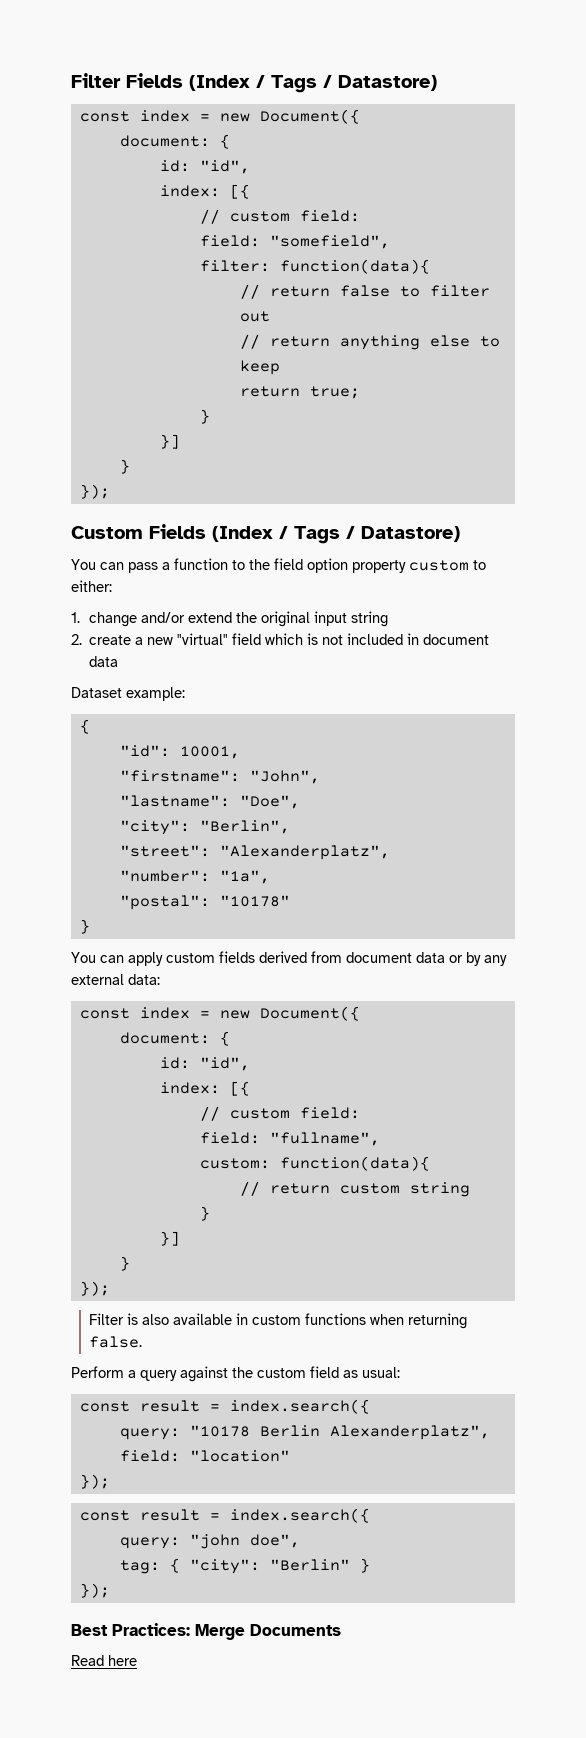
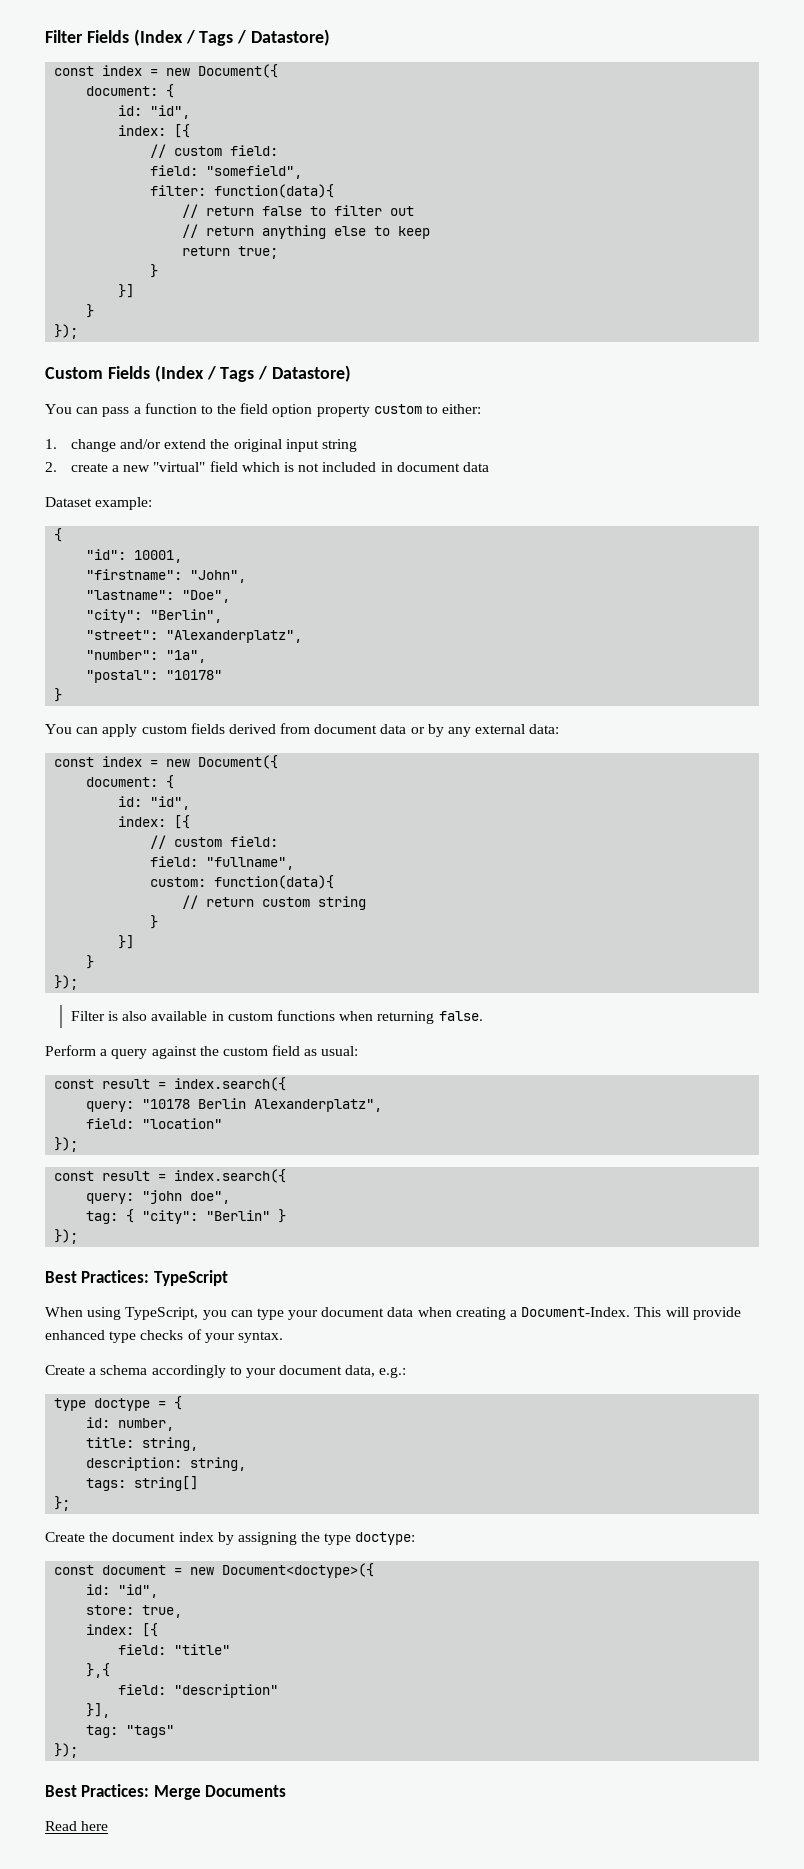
+ Best Practices: TypeScript
+ When using TypeScript, you can type your document data when creating a Document-Index. This will provide enhanced type checks of your syntax.
+ Create a schema accordingly to your document data, e.g.:
+ type doctype = {
+ id: number,
+ title: string,
+ description: string,
+ tags: string[]
+ };
+ Create the document index by assigning the type doctype:
+ const document = new Document<doctype>({
+ id: "id",
+ store: true,
+ index: [{
+ field: "title"
+ },{
+ field: "description"
+ }],
+ tag: "tags"
+ });

